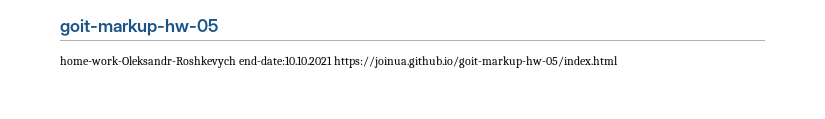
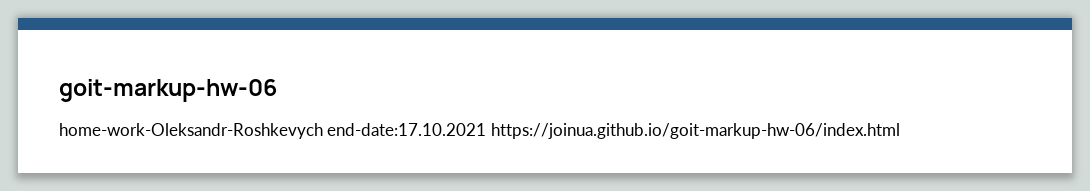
- goit-markup-hw-05
+ goit-markup-hw-06
- home-work-Oleksandr-Roshkevych end-date:10.10.2021 https://joinua.github.io/goit-markup-hw-05/index.html
+ home-work-Oleksandr-Roshkevych end-date:17.10.2021 https://joinua.github.io/goit-markup-hw-06/index.html

